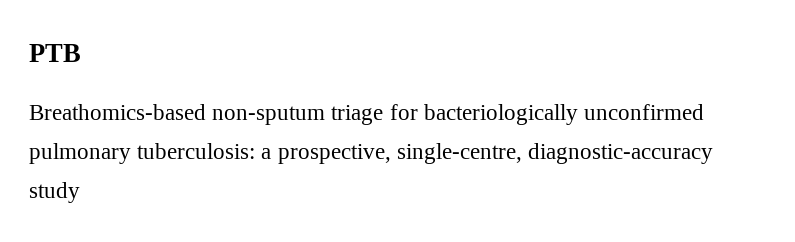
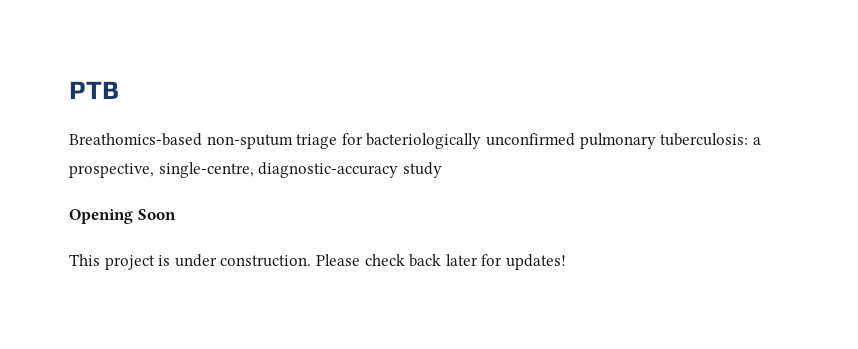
+ Opening Soon
+ This project is under construction. Please check back later for updates!

